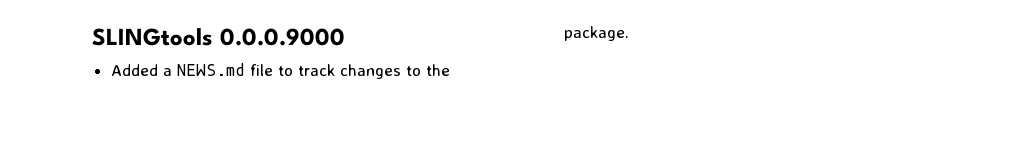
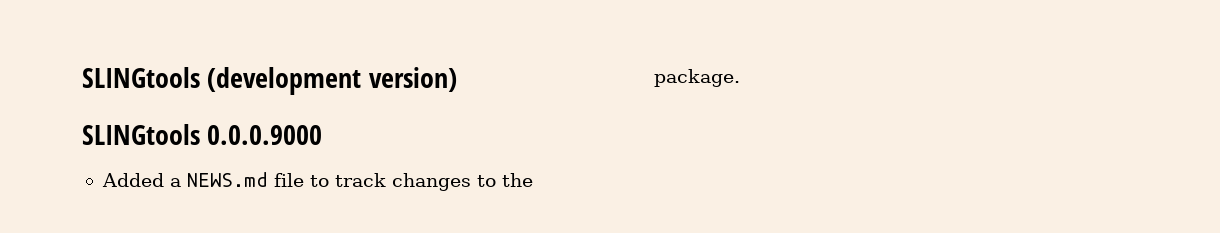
+ SLINGtools (development version)

